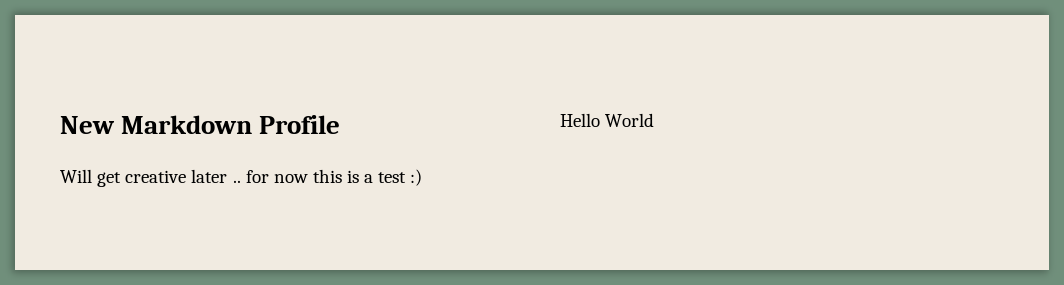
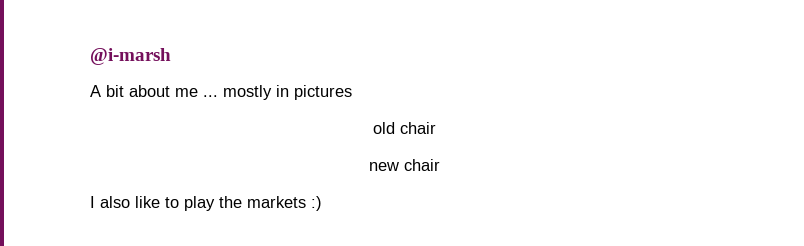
- New Markdown Profile
- Will get creative later .. for now this is a test :)
+ @i-marsh
+ A bit about me ... mostly in pictures
+ old chair
+ new chair
+ I also like to play the markets :)
- Hello World

